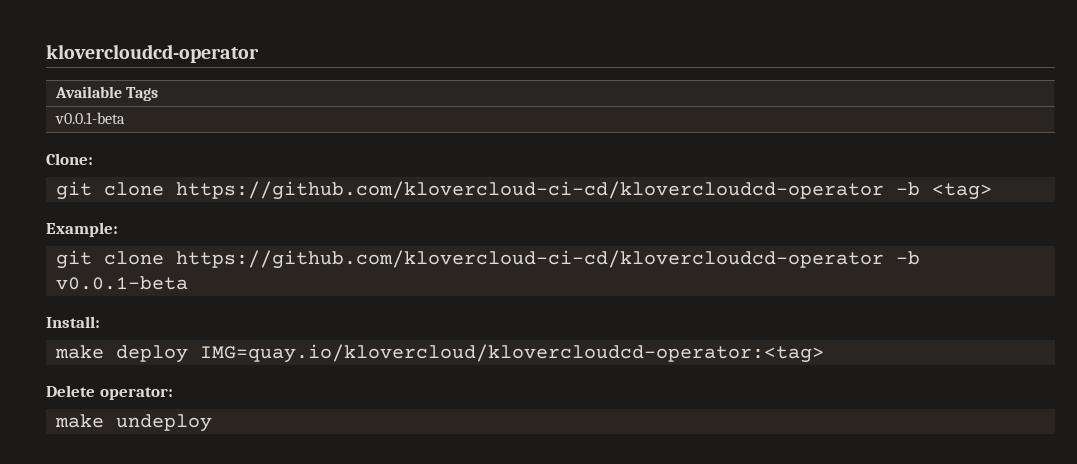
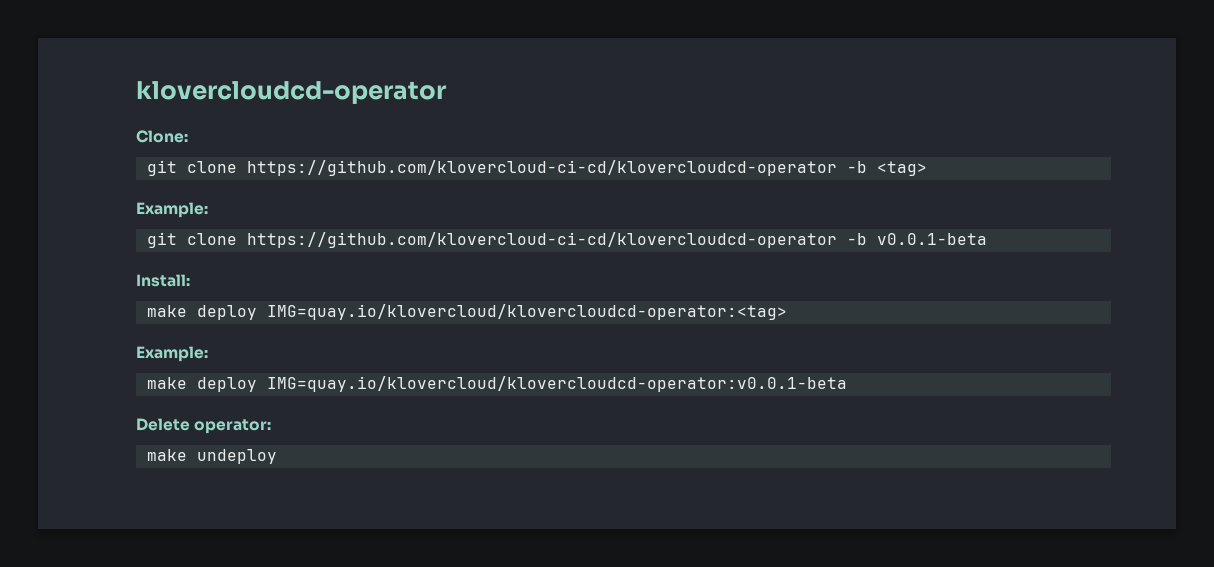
- Available Tags
- v0.0.1-beta
  make deploy IMG=quay.io/klovercloud/klovercloudcd-operator:<tag>
+ Example:
+ make deploy IMG=quay.io/klovercloud/klovercloudcd-operator:v0.0.1-beta

